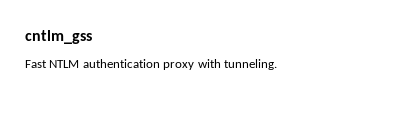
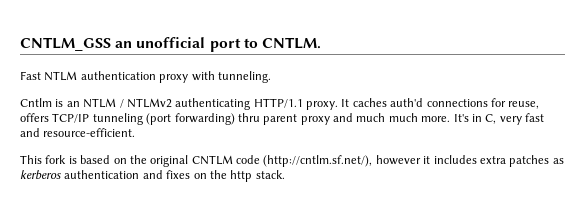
- cntlm_gss
+ CNTLM_GSS an unofficial port to CNTLM.
+ Cntlm is an NTLM / NTLMv2 authenticating HTTP/1.1 proxy. It caches auth'd connections for reuse, offers TCP/IP tunneling (port forwarding) thru parent proxy and much much more. It's in C, very fast and resource-efficient.
+ This fork is based on the original CNTLM code (http://cntlm.sf.net/), however it includes extra patches as kerberos authentication and fixes on the http stack.

